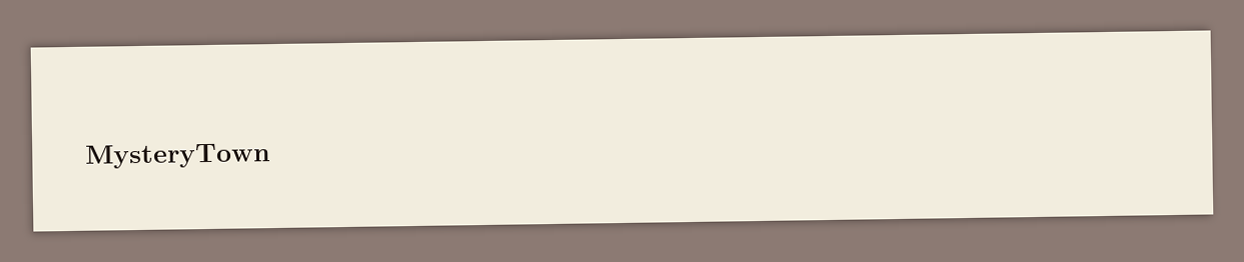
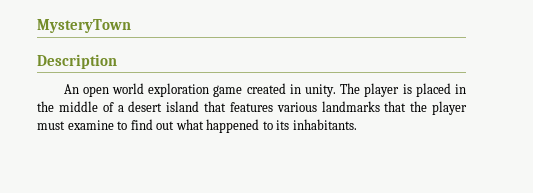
+ Description
+ An open world exploration game created in unity. The player is placed in the middle of a desert island that features various landmarks that the player must examine to find out what happened to its inhabitants.

